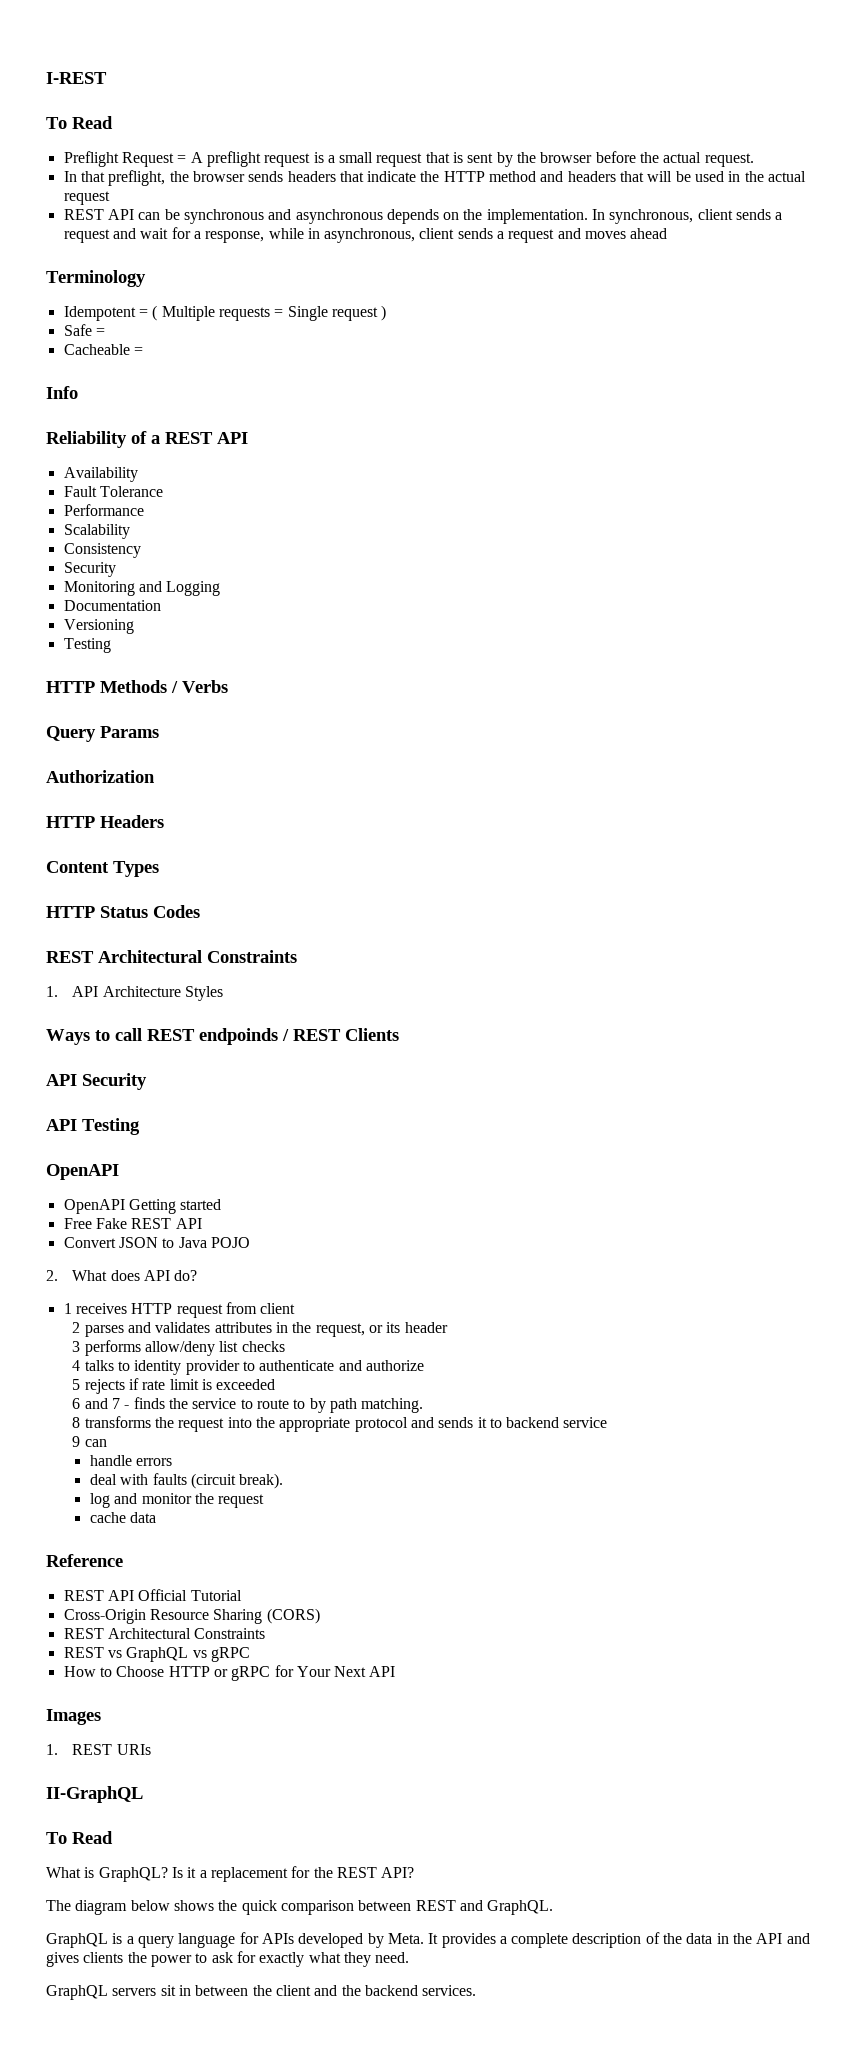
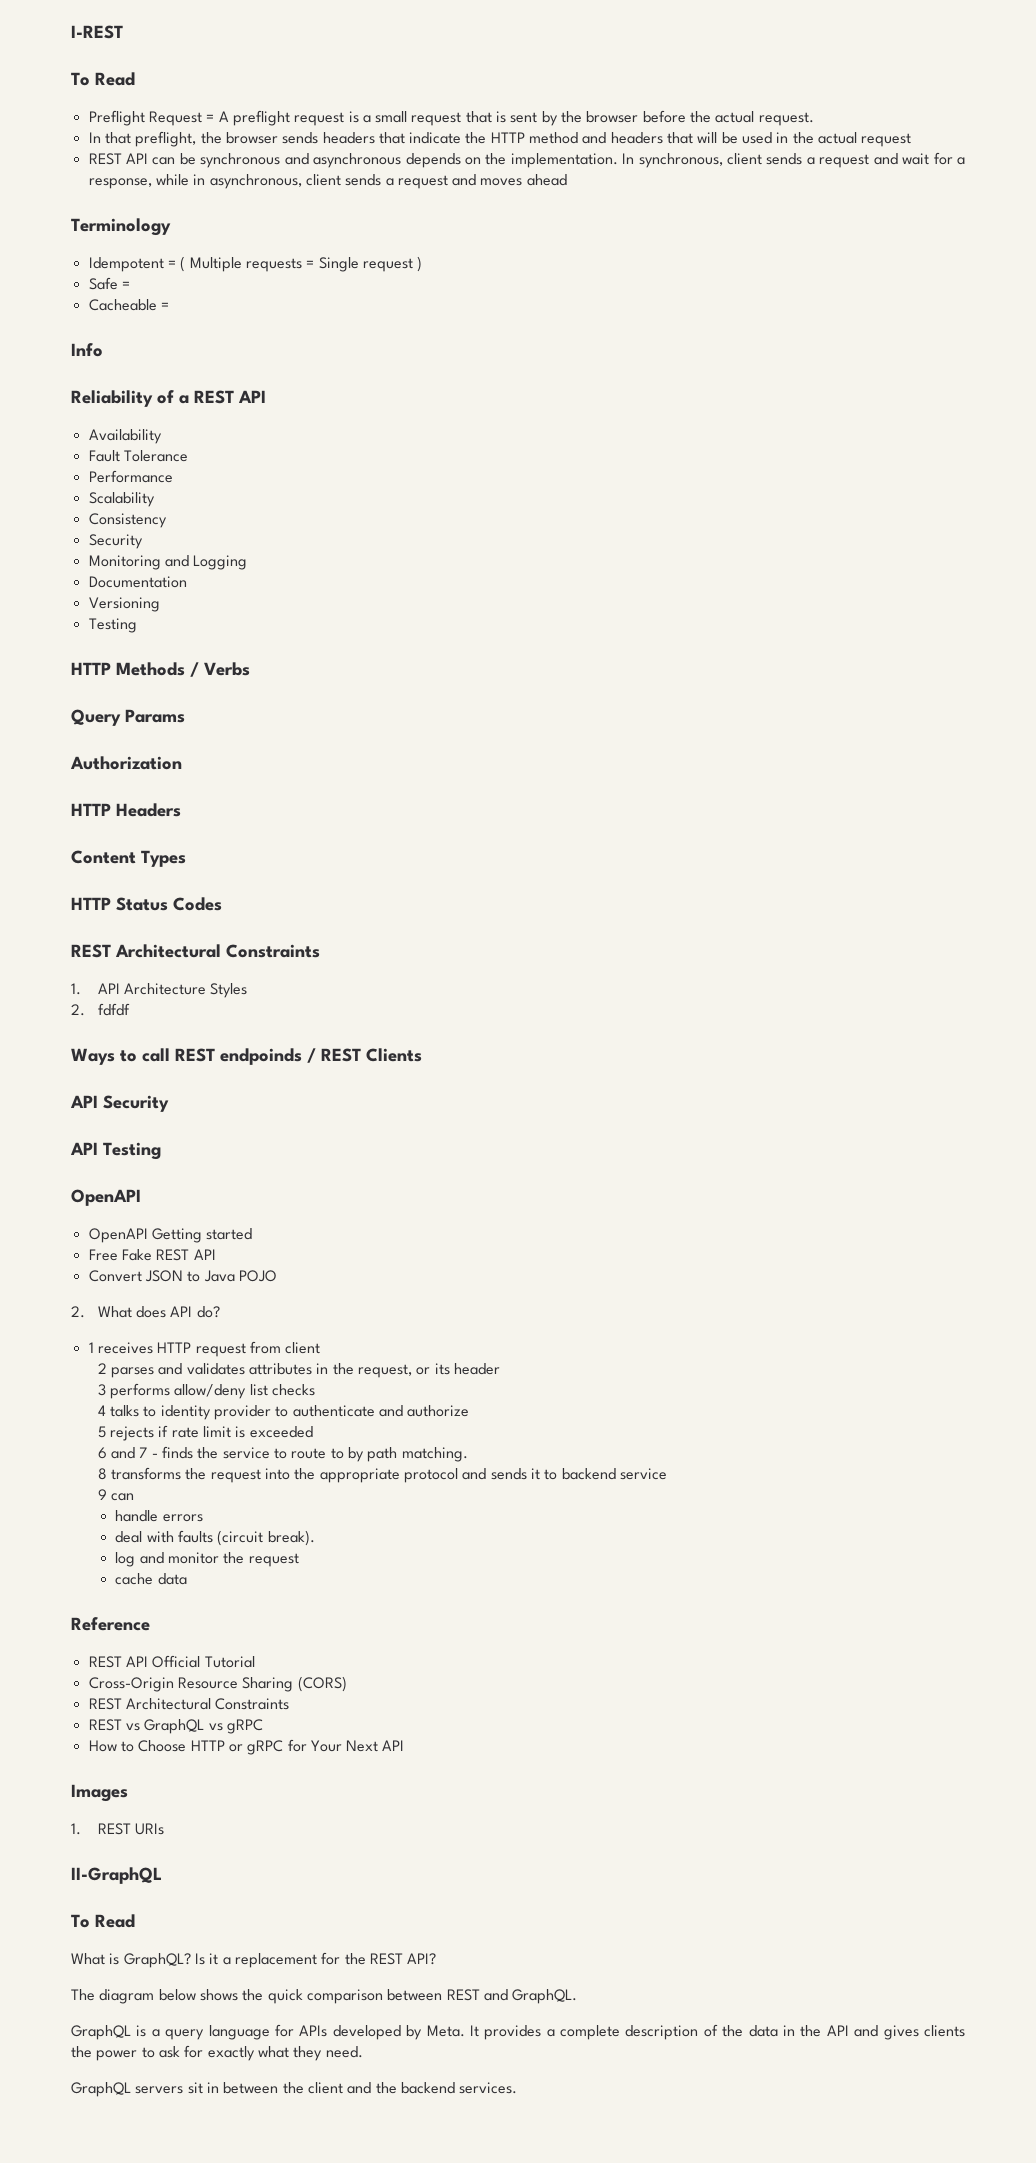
+ 2. fdfdf

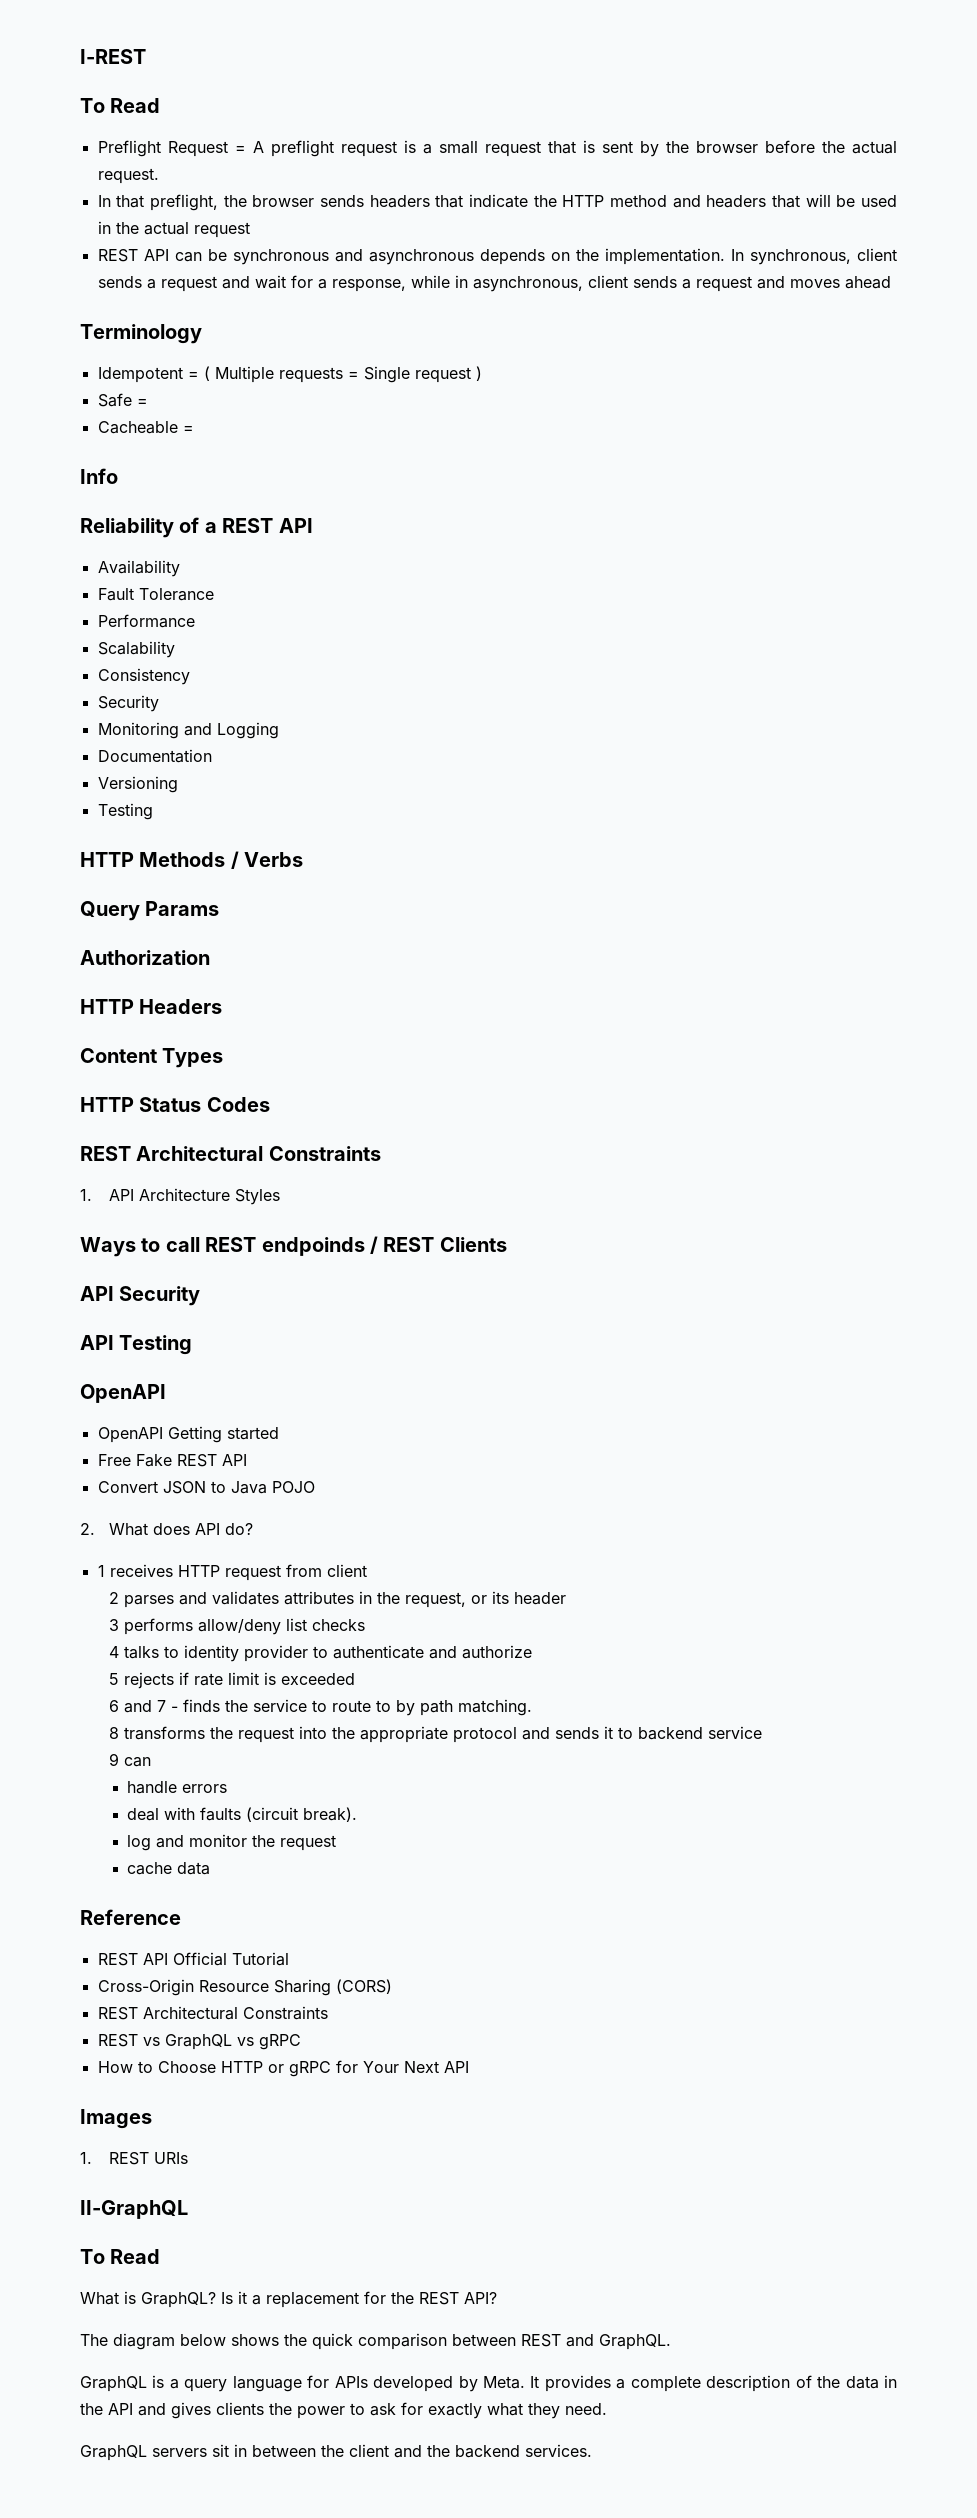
- 2. fdfdf

